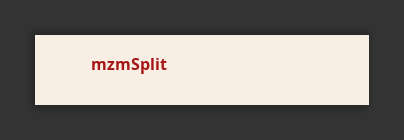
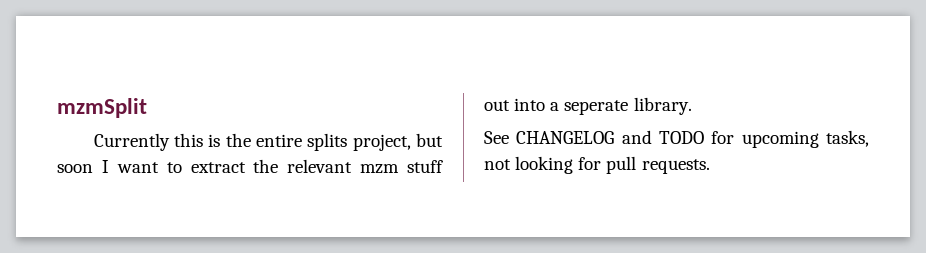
+ Currently this is the entire splits project, but soon I want to extract the relevant mzm stuff out into a seperate library.
+ See CHANGELOG and TODO for upcoming tasks, not looking for pull requests.

